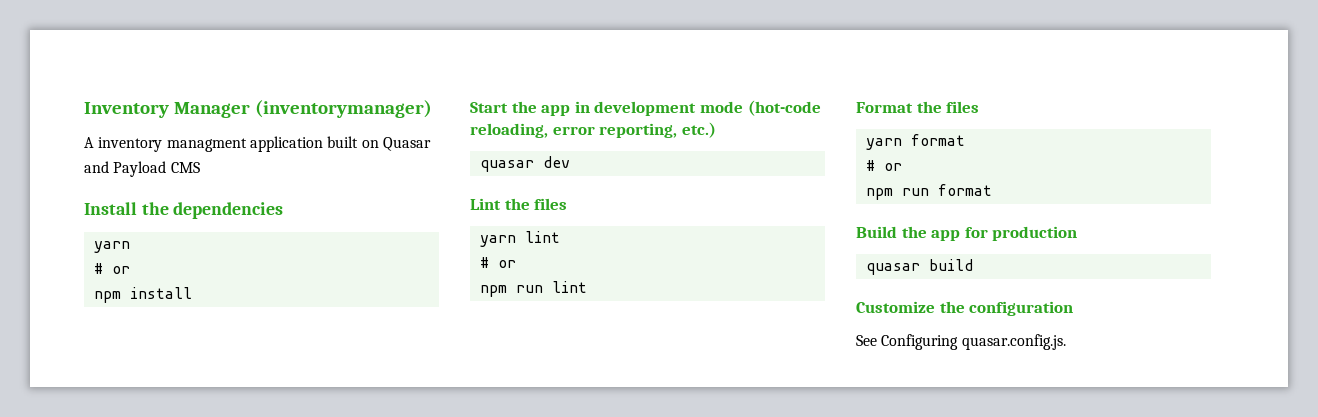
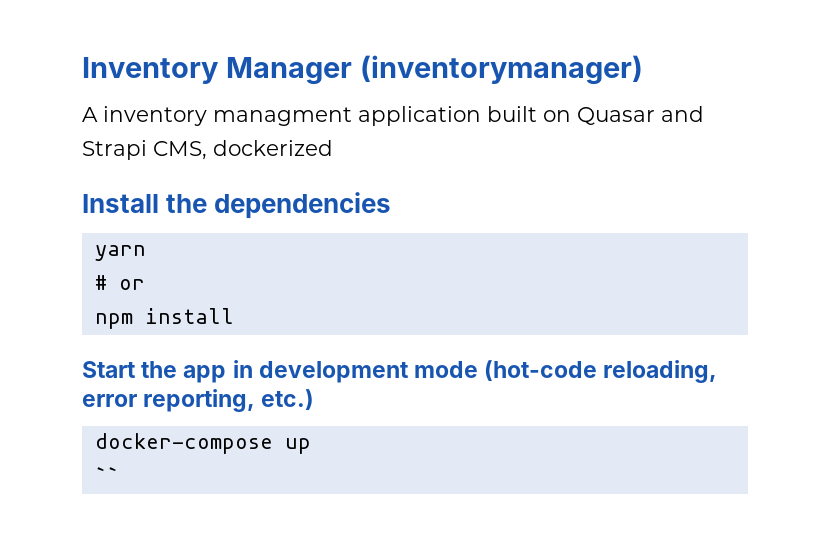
- A inventory managment application built on Quasar and Payload CMS
+ A inventory managment application built on Quasar and Strapi CMS, dockerized
- quasar dev
- Lint the files
- yarn lint
- # or
- npm run lint
- Format the files
- yarn format
- # or
- npm run format
- Build the app for production
- quasar build
- Customize the configuration
- See Configuring quasar.config.js.
+ docker-compose up
+ ``

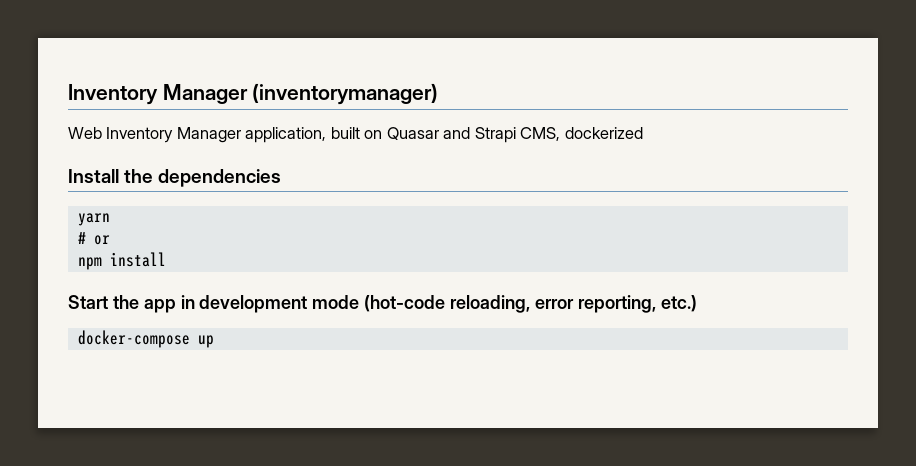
- A inventory managment application built on Quasar and Strapi CMS, dockerized
+ Web Inventory Manager application, built on Quasar and Strapi CMS, dockerized
- ``

